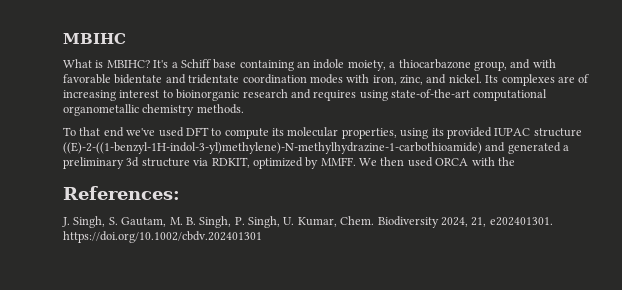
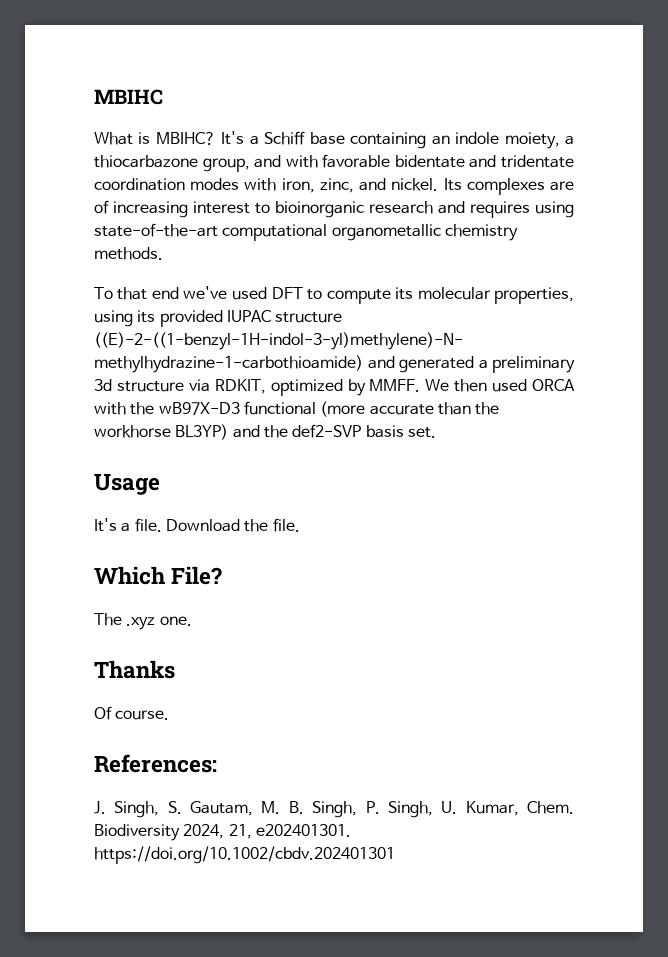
- We then used ORCA with the
+ We then used ORCA with the wB97X-D3 functional (more accurate than the workhorse BL3YP) and the def2-SVP basis set.
+ Usage
+ It's a file. Download the file.
+ Which File?
+ The .xyz one.
+ Thanks
+ Of course.

